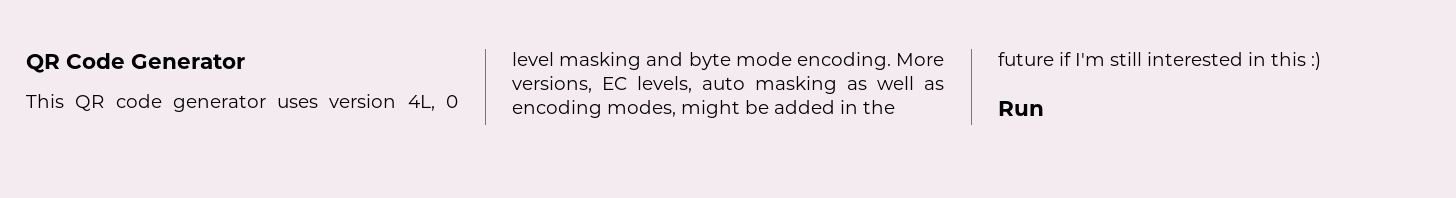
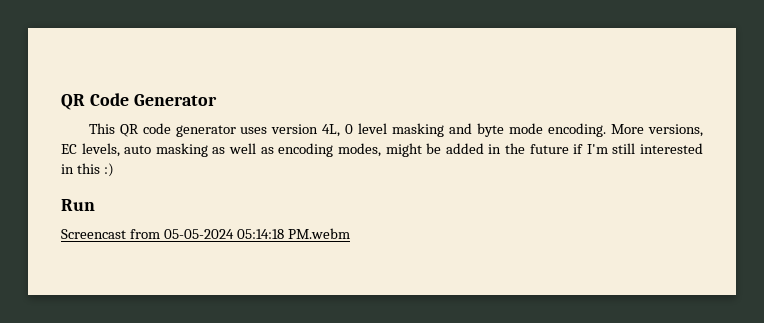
+ Screencast from 05-05-2024 05:14:18 PM.webm

